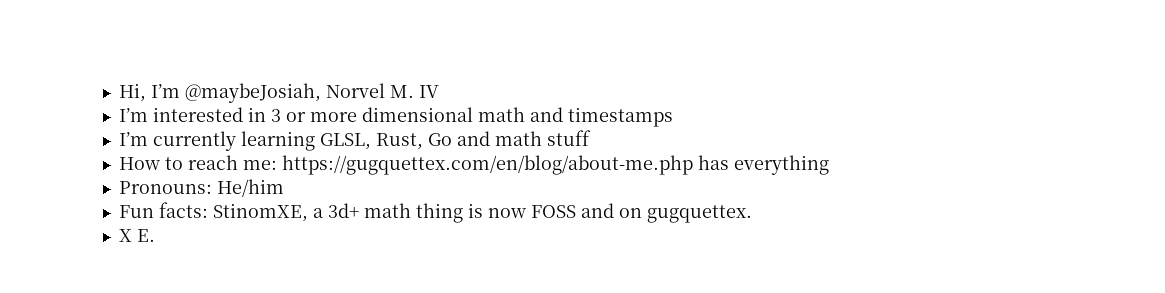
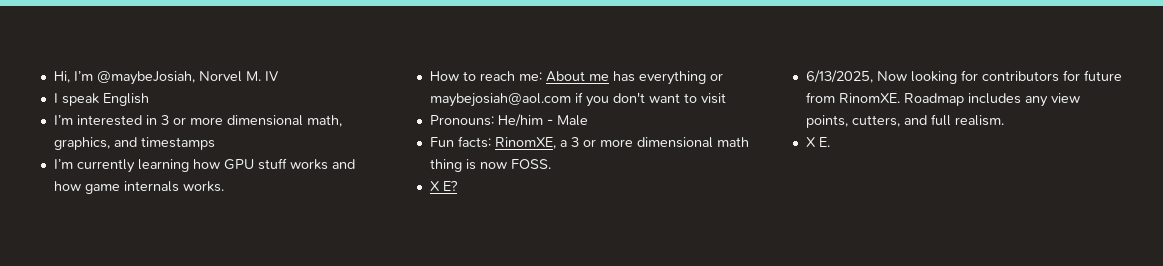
+ I speak English
- I’m interested in 3 or more dimensional math and timestamps
+ I’m interested in 3 or more dimensional math, graphics, and timestamps
- I’m currently learning GLSL, Rust, Go and math stuff
+ I’m currently learning how GPU stuff works and how game internals works.
- How to reach me: https://gugquettex.com/en/blog/about-me.php has everything
+ How to reach me: About me has everything or maybejosiah@aol.com if you don't want to visit
- Pronouns: He/him
+ Pronouns: He/him - Male
- Fun facts: StinomXE, a 3d+ math thing is now FOSS and on gugquettex.
+ Fun facts: RinomXE, a 3 or more dimensional math thing is now FOSS.
+ X E?
+ 6/13/2025, Now looking for contributors for future from RinomXE. Roadmap includes any view points, cutters, and full realism.

